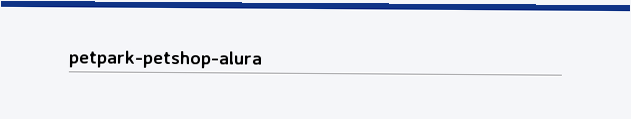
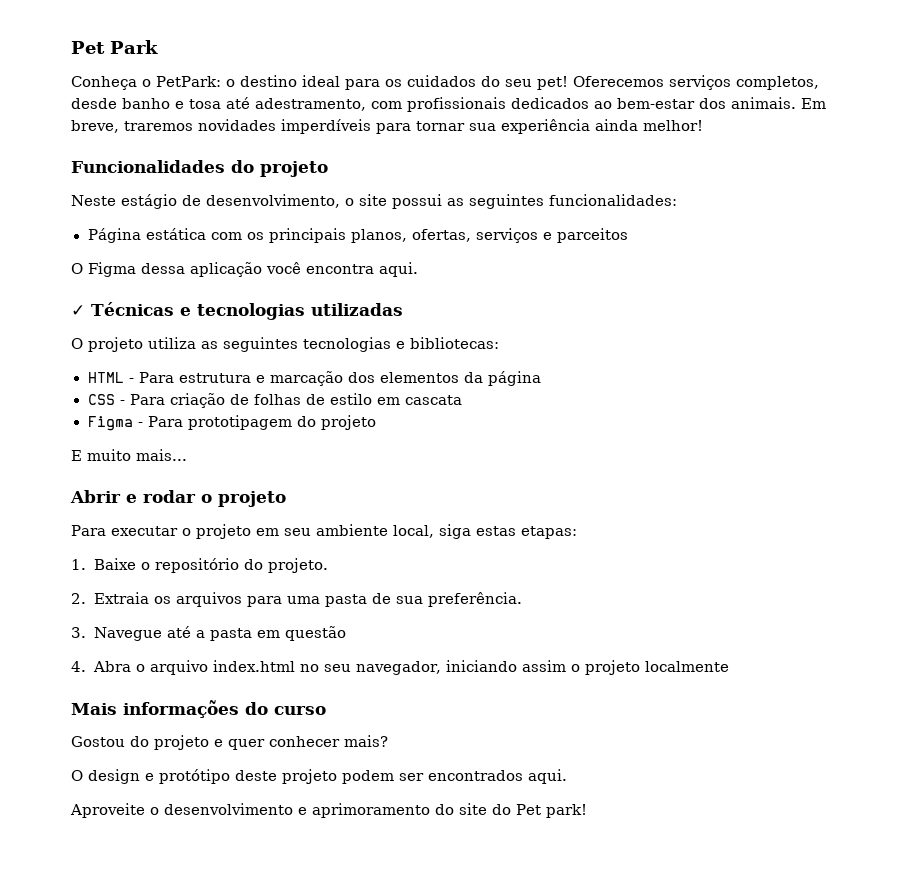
- petpark-petshop-alura
+ Pet Park
+ Conheça o PetPark: o destino ideal para os cuidados do seu pet! Oferecemos serviços completos, desde banho e tosa até adestramento, com profissionais dedicados ao bem-estar dos animais. Em breve, traremos novidades imperdíveis para tornar sua experiência ainda melhor!
+ Funcionalidades do projeto
+ Neste estágio de desenvolvimento, o site possui as seguintes funcionalidades:
+ Página estática com os principais planos, ofertas, serviços e parceitos
+ O Figma dessa aplicação você encontra aqui.
+ ✓ Técnicas e tecnologias utilizadas
+ O projeto utiliza as seguintes tecnologias e bibliotecas:
+ HTML - Para estrutura e marcação dos elementos da página
+ CSS - Para criação de folhas de estilo em cascata
+ Figma - Para prototipagem do projeto
+ E muito mais...
+ Abrir e rodar o projeto
+ Para executar o projeto em seu ambiente local, siga estas etapas:
+ 1. Baixe o repositório do projeto.
+ 2. Extraia os arquivos para uma pasta de sua preferência.
+ 3. Navegue até a pasta em questão
+ 4. Abra o arquivo index.html no seu navegador, iniciando assim o projeto localmente
+ Mais informações do curso
+ Gostou do projeto e quer conhecer mais?
+ O design e protótipo deste projeto podem ser encontrados aqui.
+ Aproveite o desenvolvimento e aprimoramento do site do Pet park!

